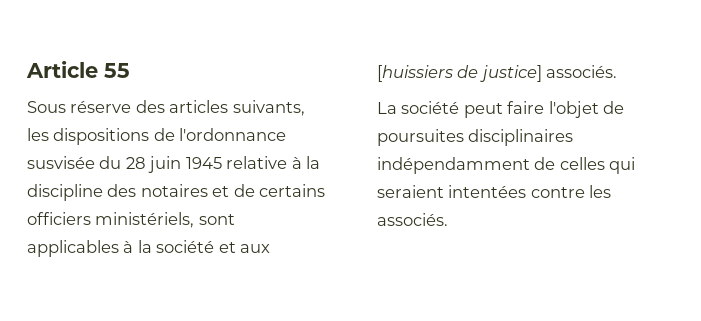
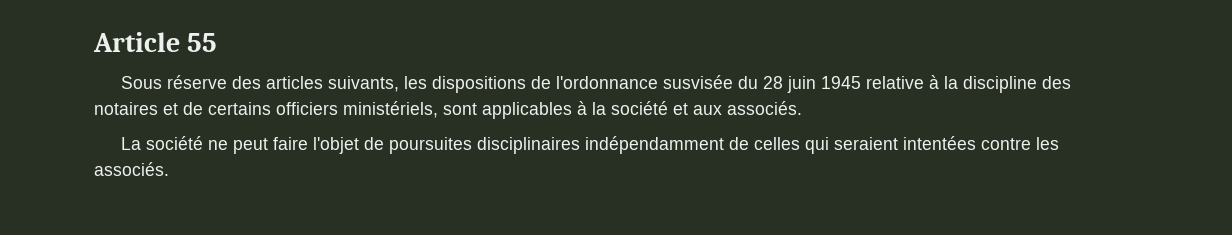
- Sous réserve des articles suivants, les dispositions de l'ordonnance susvisée du 28 juin 1945 relative à la discipline des notaires et de certains officiers ministériels, sont applicables à la société et aux [huissiers de justice] associés.
+ Sous réserve des articles suivants, les dispositions de l'ordonnance susvisée du 28 juin 1945 relative à la discipline des notaires et de certains officiers ministériels, sont applicables à la société et aux associés.
- La société peut faire l'objet de poursuites disciplinaires indépendamment de celles qui seraient intentées contre les associés.
+ La société ne peut faire l'objet de poursuites disciplinaires indépendamment de celles qui seraient intentées contre les associés.

